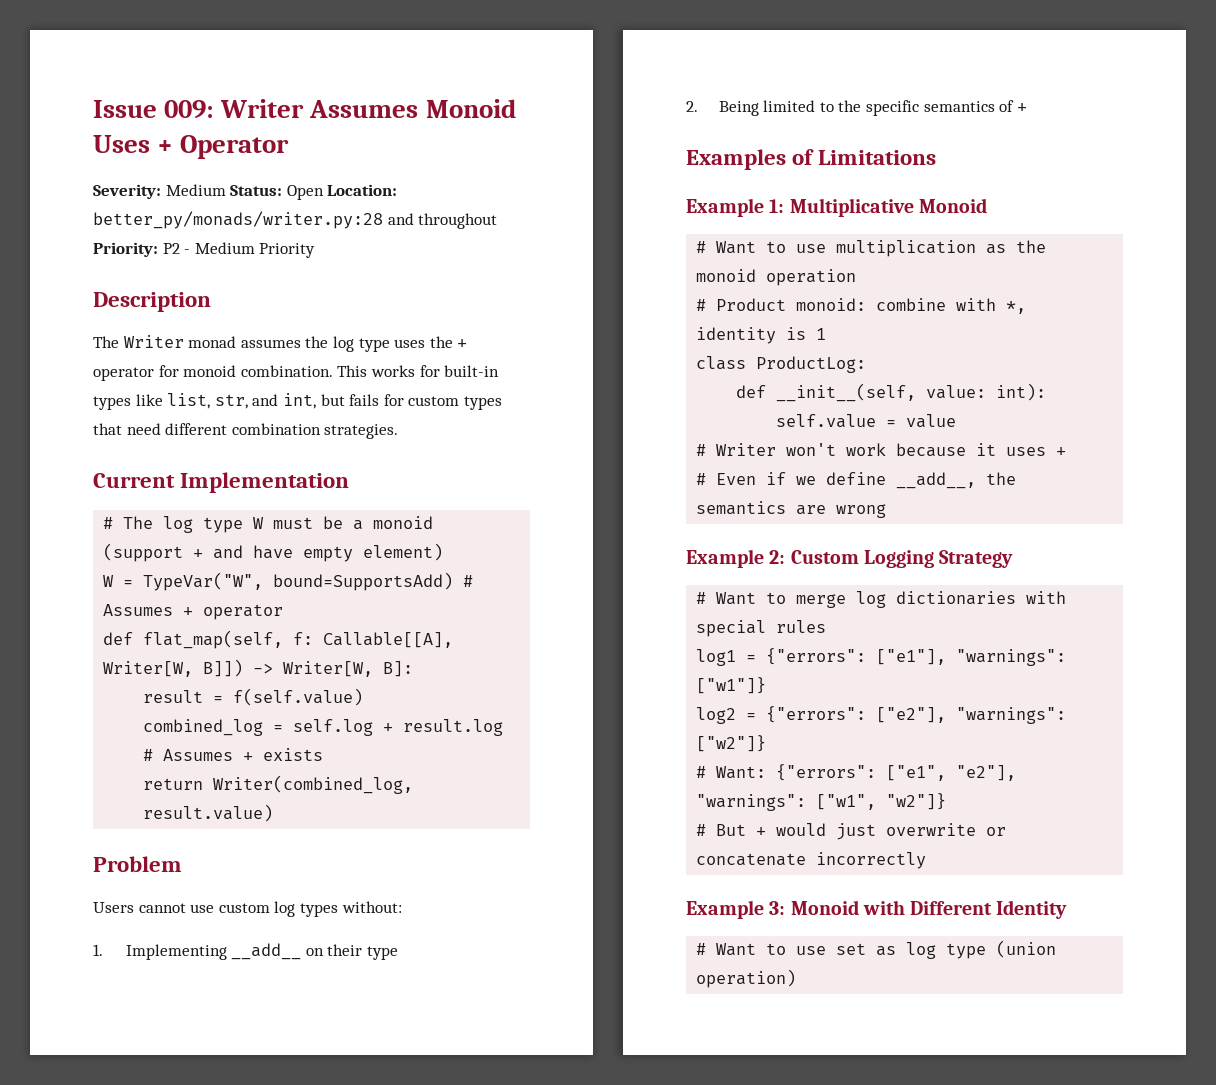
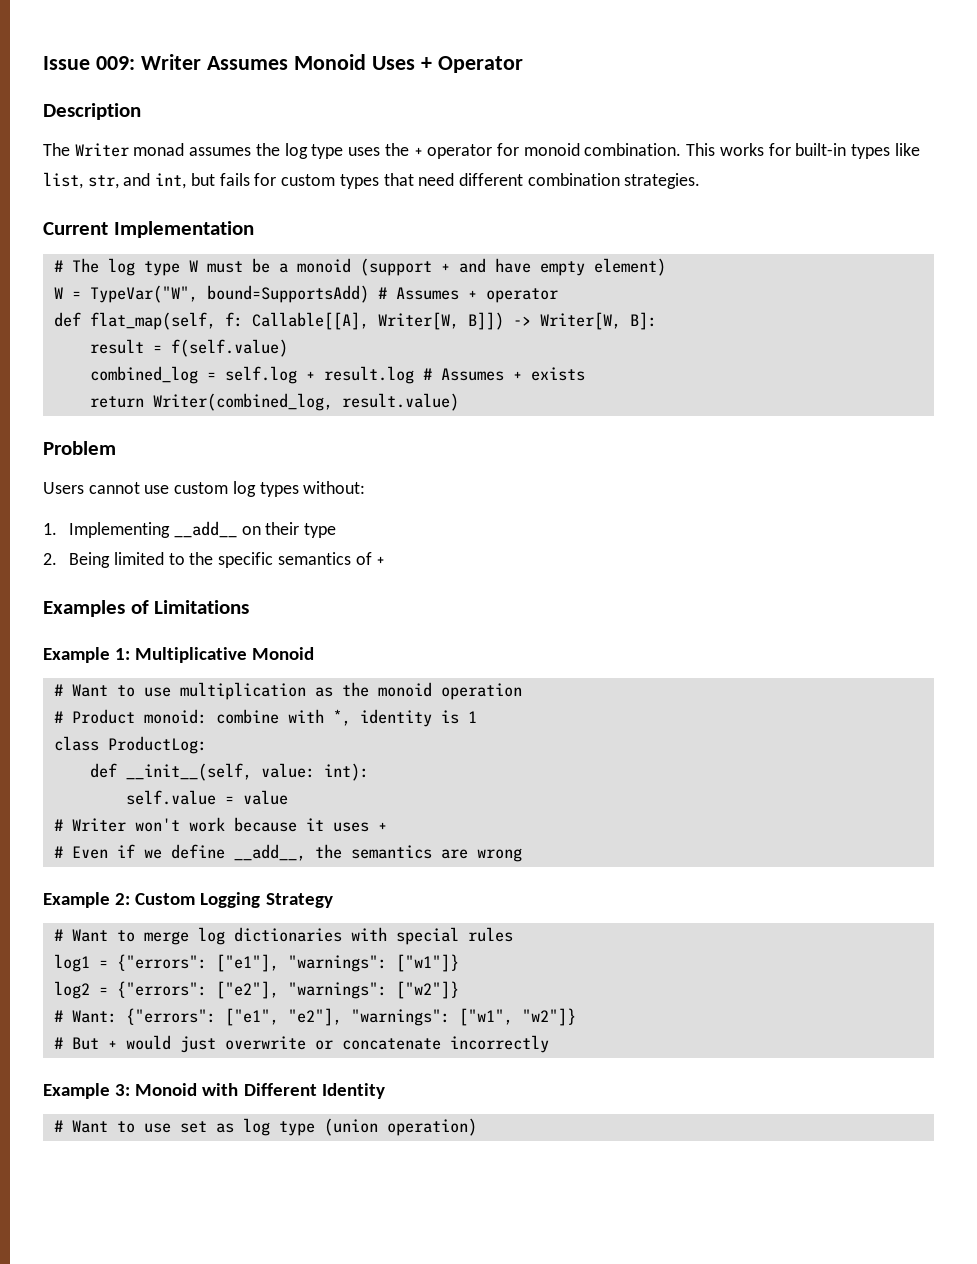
- Severity: Medium Status: Open Location: better_py/monads/writer.py:28 and throughout Priority: P2 - Medium Priority

